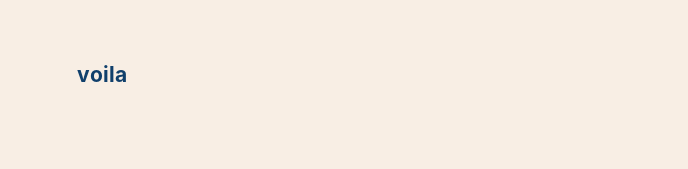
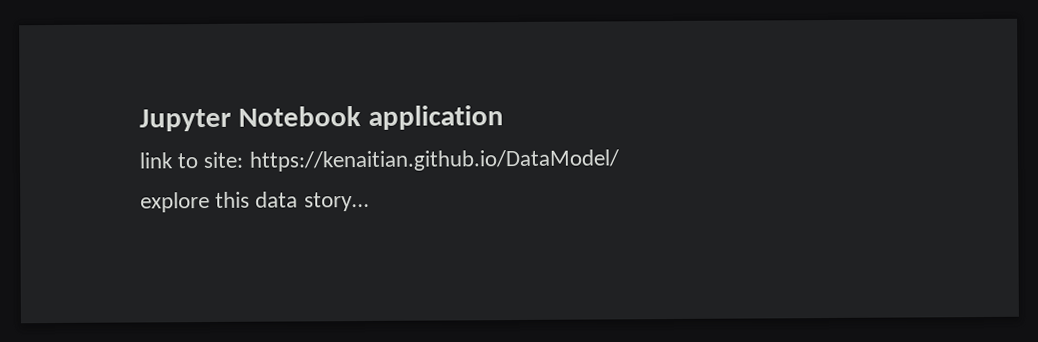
- voila
+ Jupyter Notebook application
+ link to site: https://kenaitian.github.io/DataModel/
+ explore this data story...

